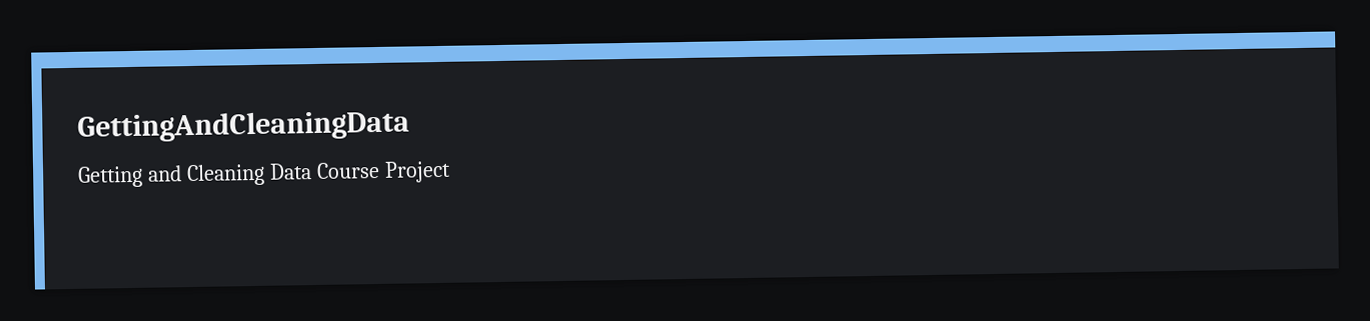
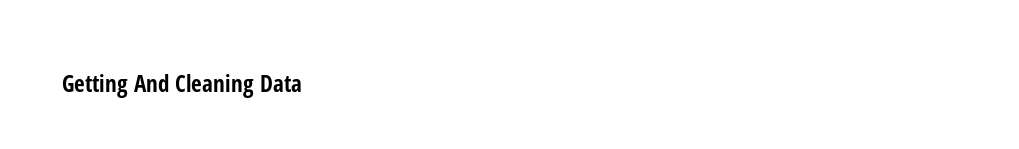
- GettingAndCleaningData
- Getting and Cleaning Data Course Project
+ Getting And Cleaning Data

